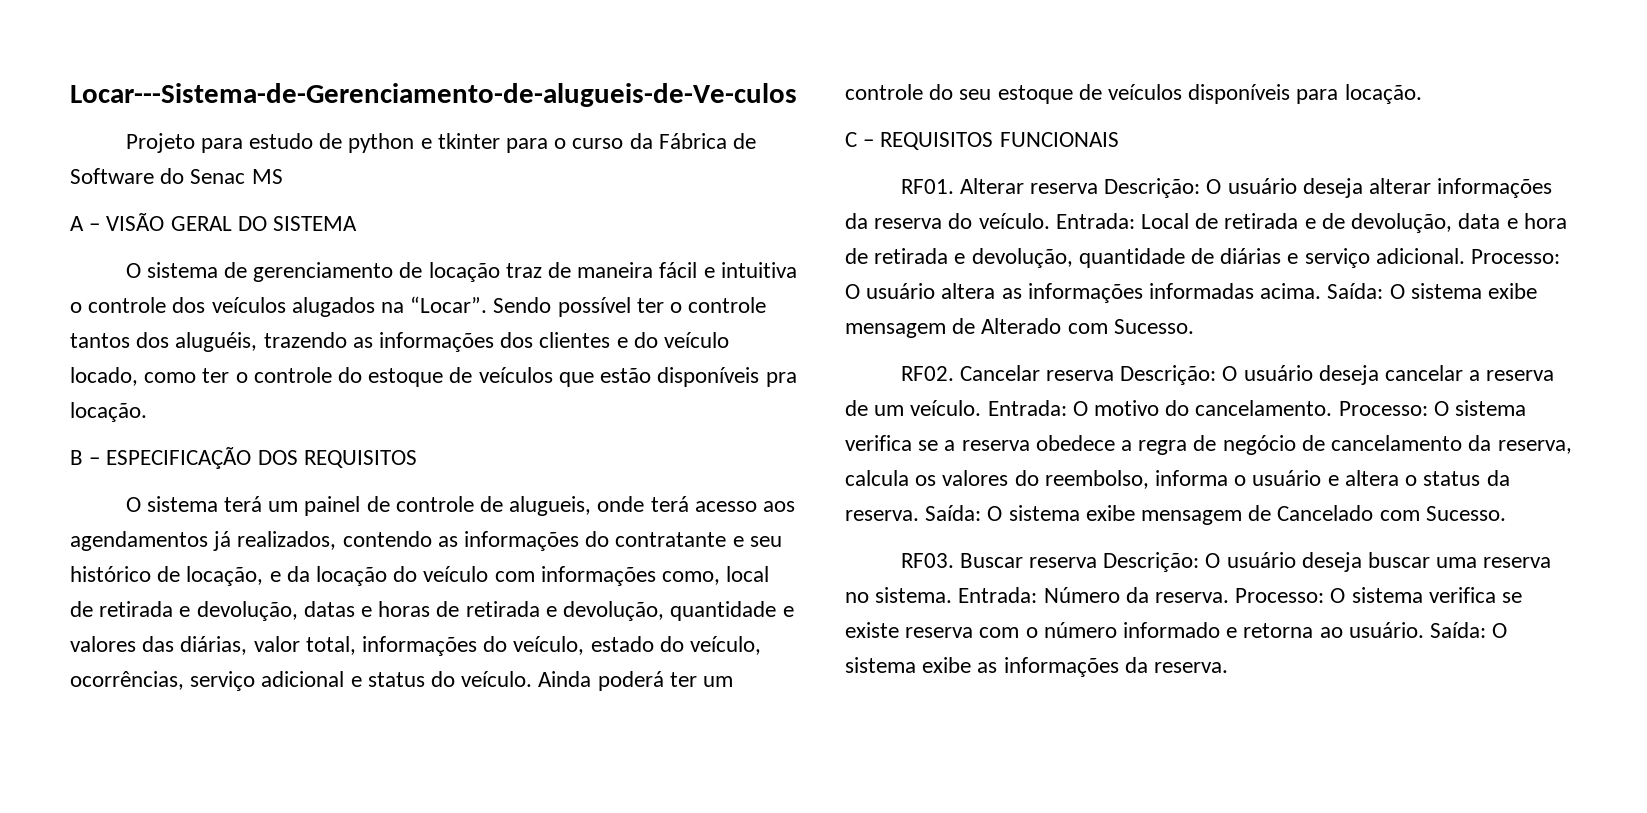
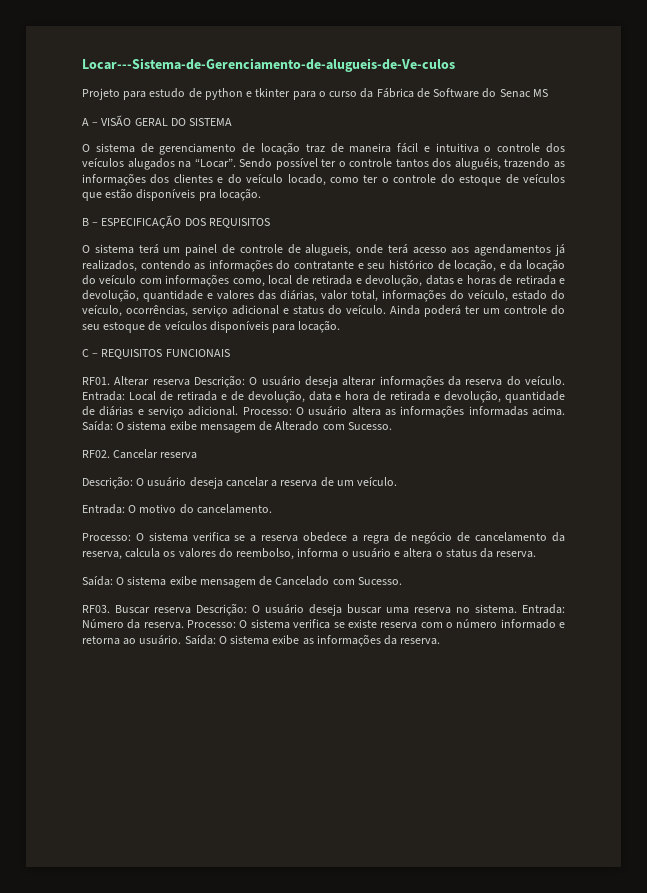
- Cancelar reserva Descrição: O usuário deseja cancelar a reserva de um veículo. Entrada: O motivo do cancelamento. Processo: O sistema verifica se a reserva obedece a regra de negócio de cancelamento da reserva, calcula os valores do reembolso, informa o usuário e altera o status da reserva. Saída: O sistema exibe mensagem de Cancelado com Sucesso.
+ Cancelar reserva
+ Descrição: O usuário deseja cancelar a reserva de um veículo.
+ Entrada: O motivo do cancelamento.
+ Processo: O sistema verifica se a reserva obedece a regra de negócio de cancelamento da reserva, calcula os valores do reembolso, informa o usuário e altera o status da reserva.
+ Saída: O sistema exibe mensagem de Cancelado com Sucesso.

